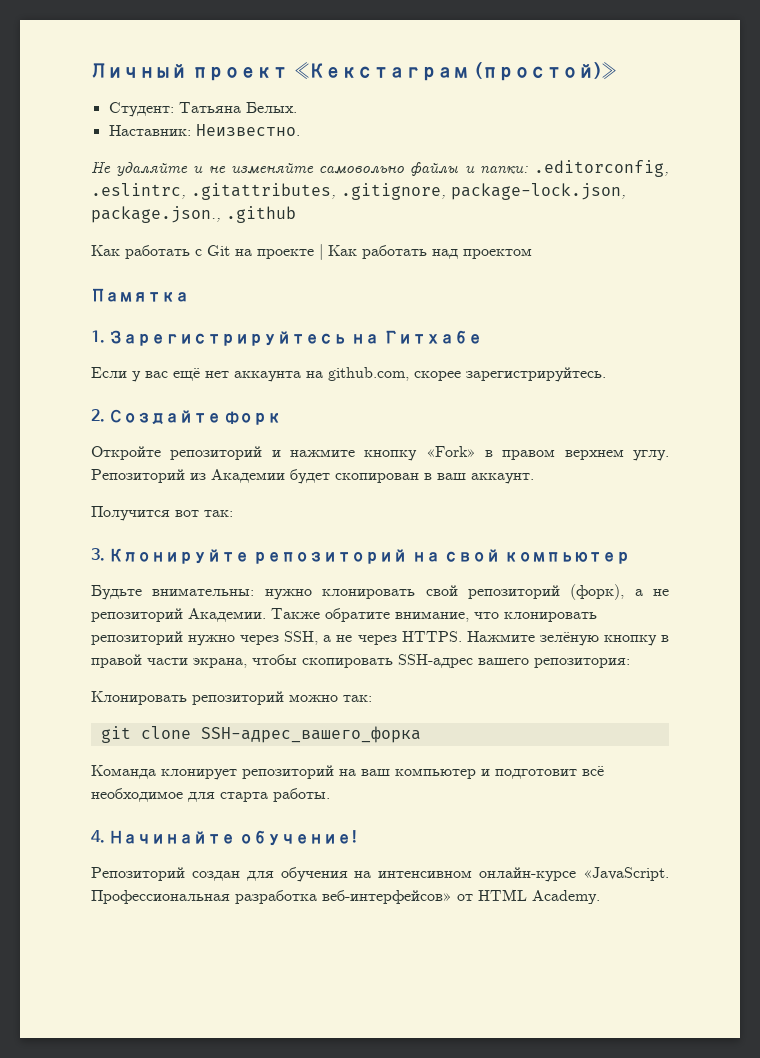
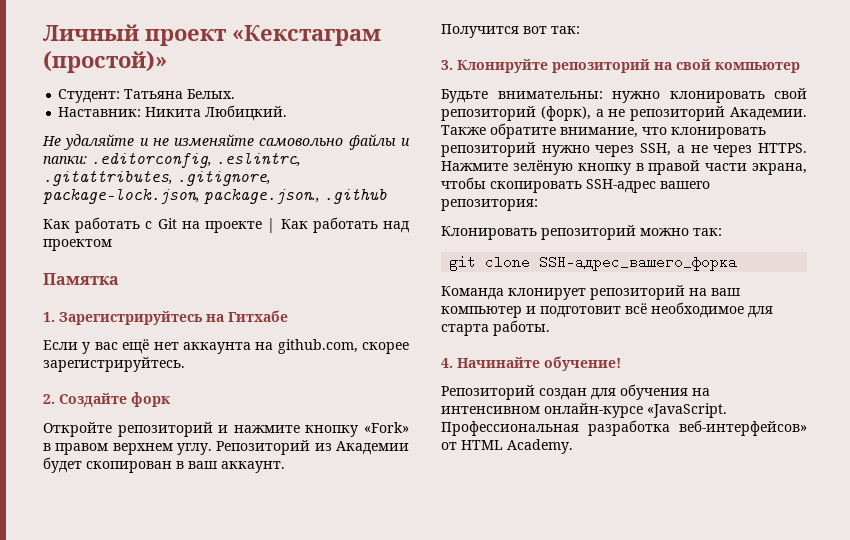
- Наставник: Неизвестно.
+ Наставник: Никита Любицкий.

